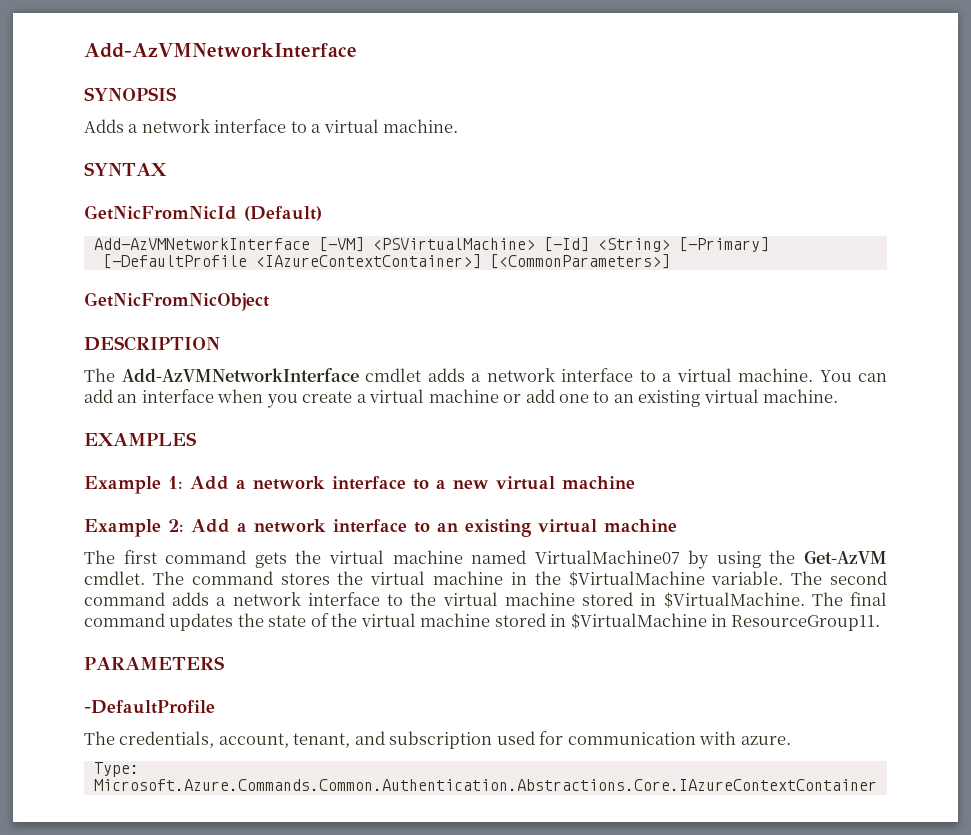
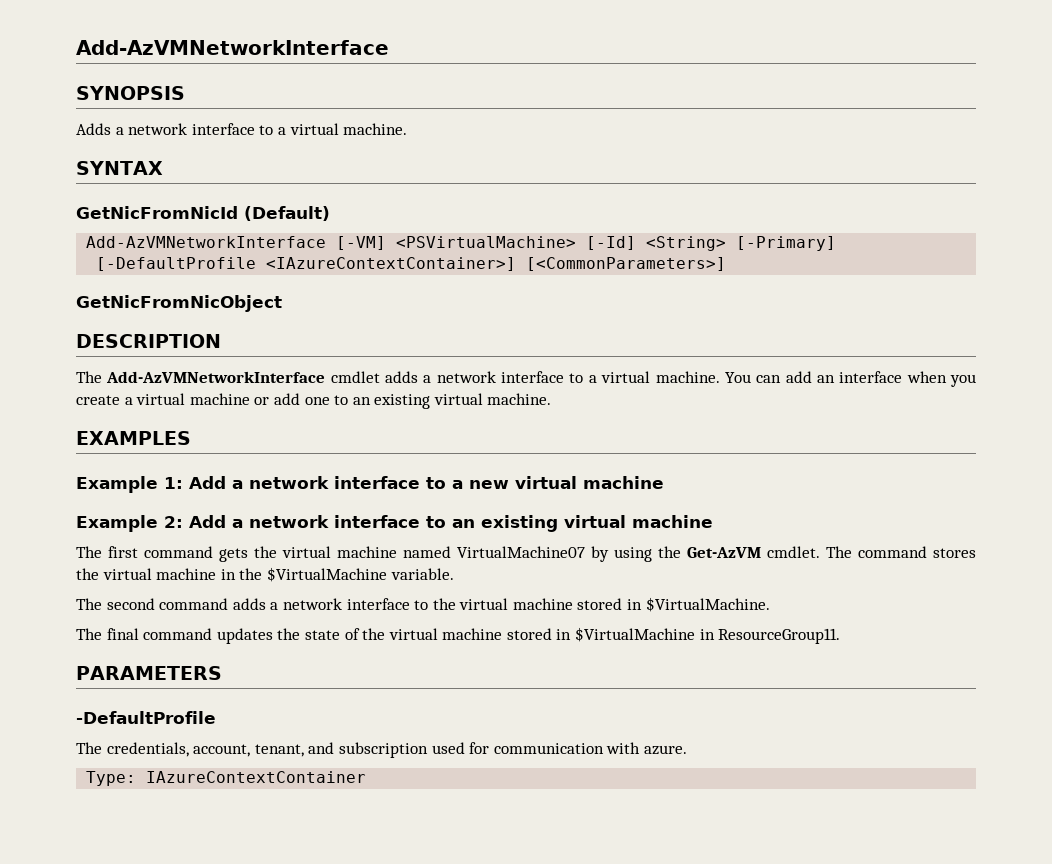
- The command stores the virtual machine in the $VirtualMachine variable. The second command adds a network interface to the virtual machine stored in $VirtualMachine. The final command updates the state of the virtual machine stored in $VirtualMachine in ResourceGroup11.
+ The command stores the virtual machine in the $VirtualMachine variable.
+ The second command adds a network interface to the virtual machine stored in $VirtualMachine.
+ The final command updates the state of the virtual machine stored in $VirtualMachine in ResourceGroup11.
- Type: Microsoft.Azure.Commands.Common.Authentication.Abstractions.Core.IAzureContextContainer
+ Type: IAzureContextContainer

